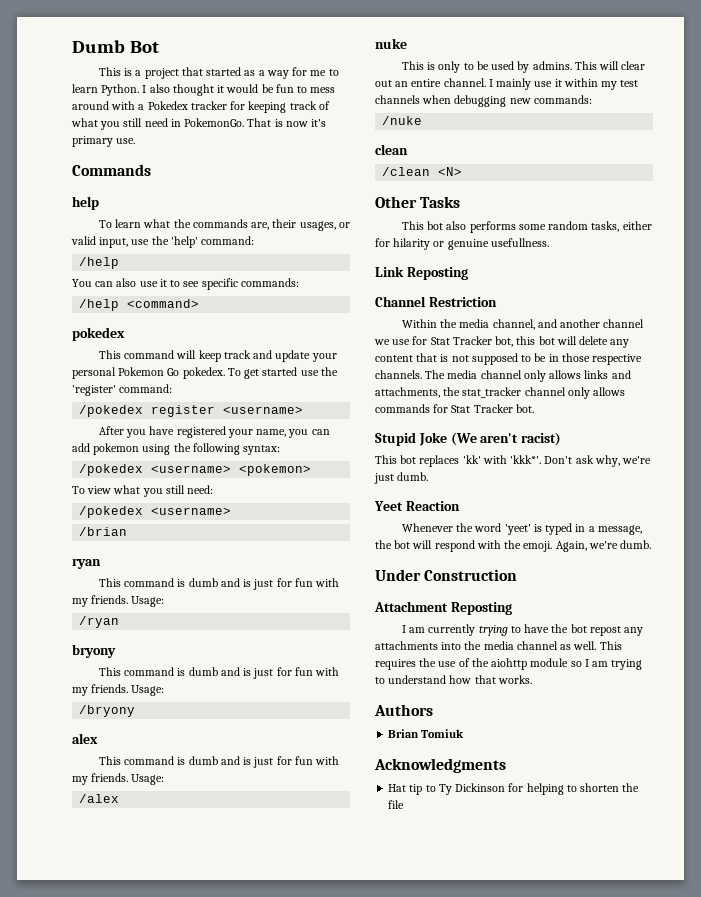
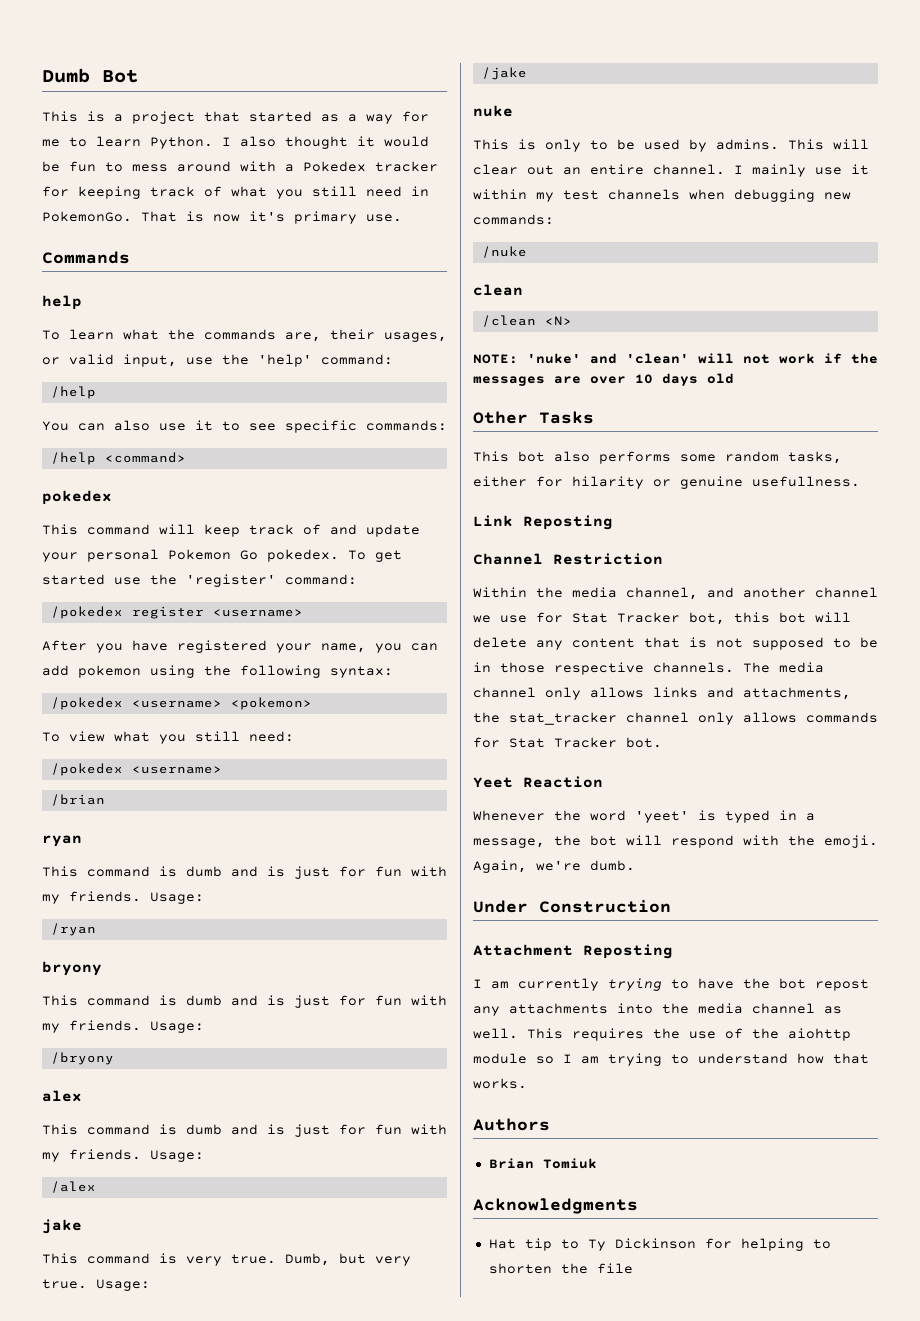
- This command will keep track and update your personal Pokemon Go pokedex.
+ This command will keep track of and update your personal Pokemon Go pokedex.
+ jake
+ This command is very true. Dumb, but very true. Usage:
+ /jake
+ NOTE: 'nuke' and 'clean' will not work if the messages are over 10 days old
- Stupid Joke (We aren't racist)
- This bot replaces 'kk' with 'kkk*'. Don't ask why, we're just dumb.

